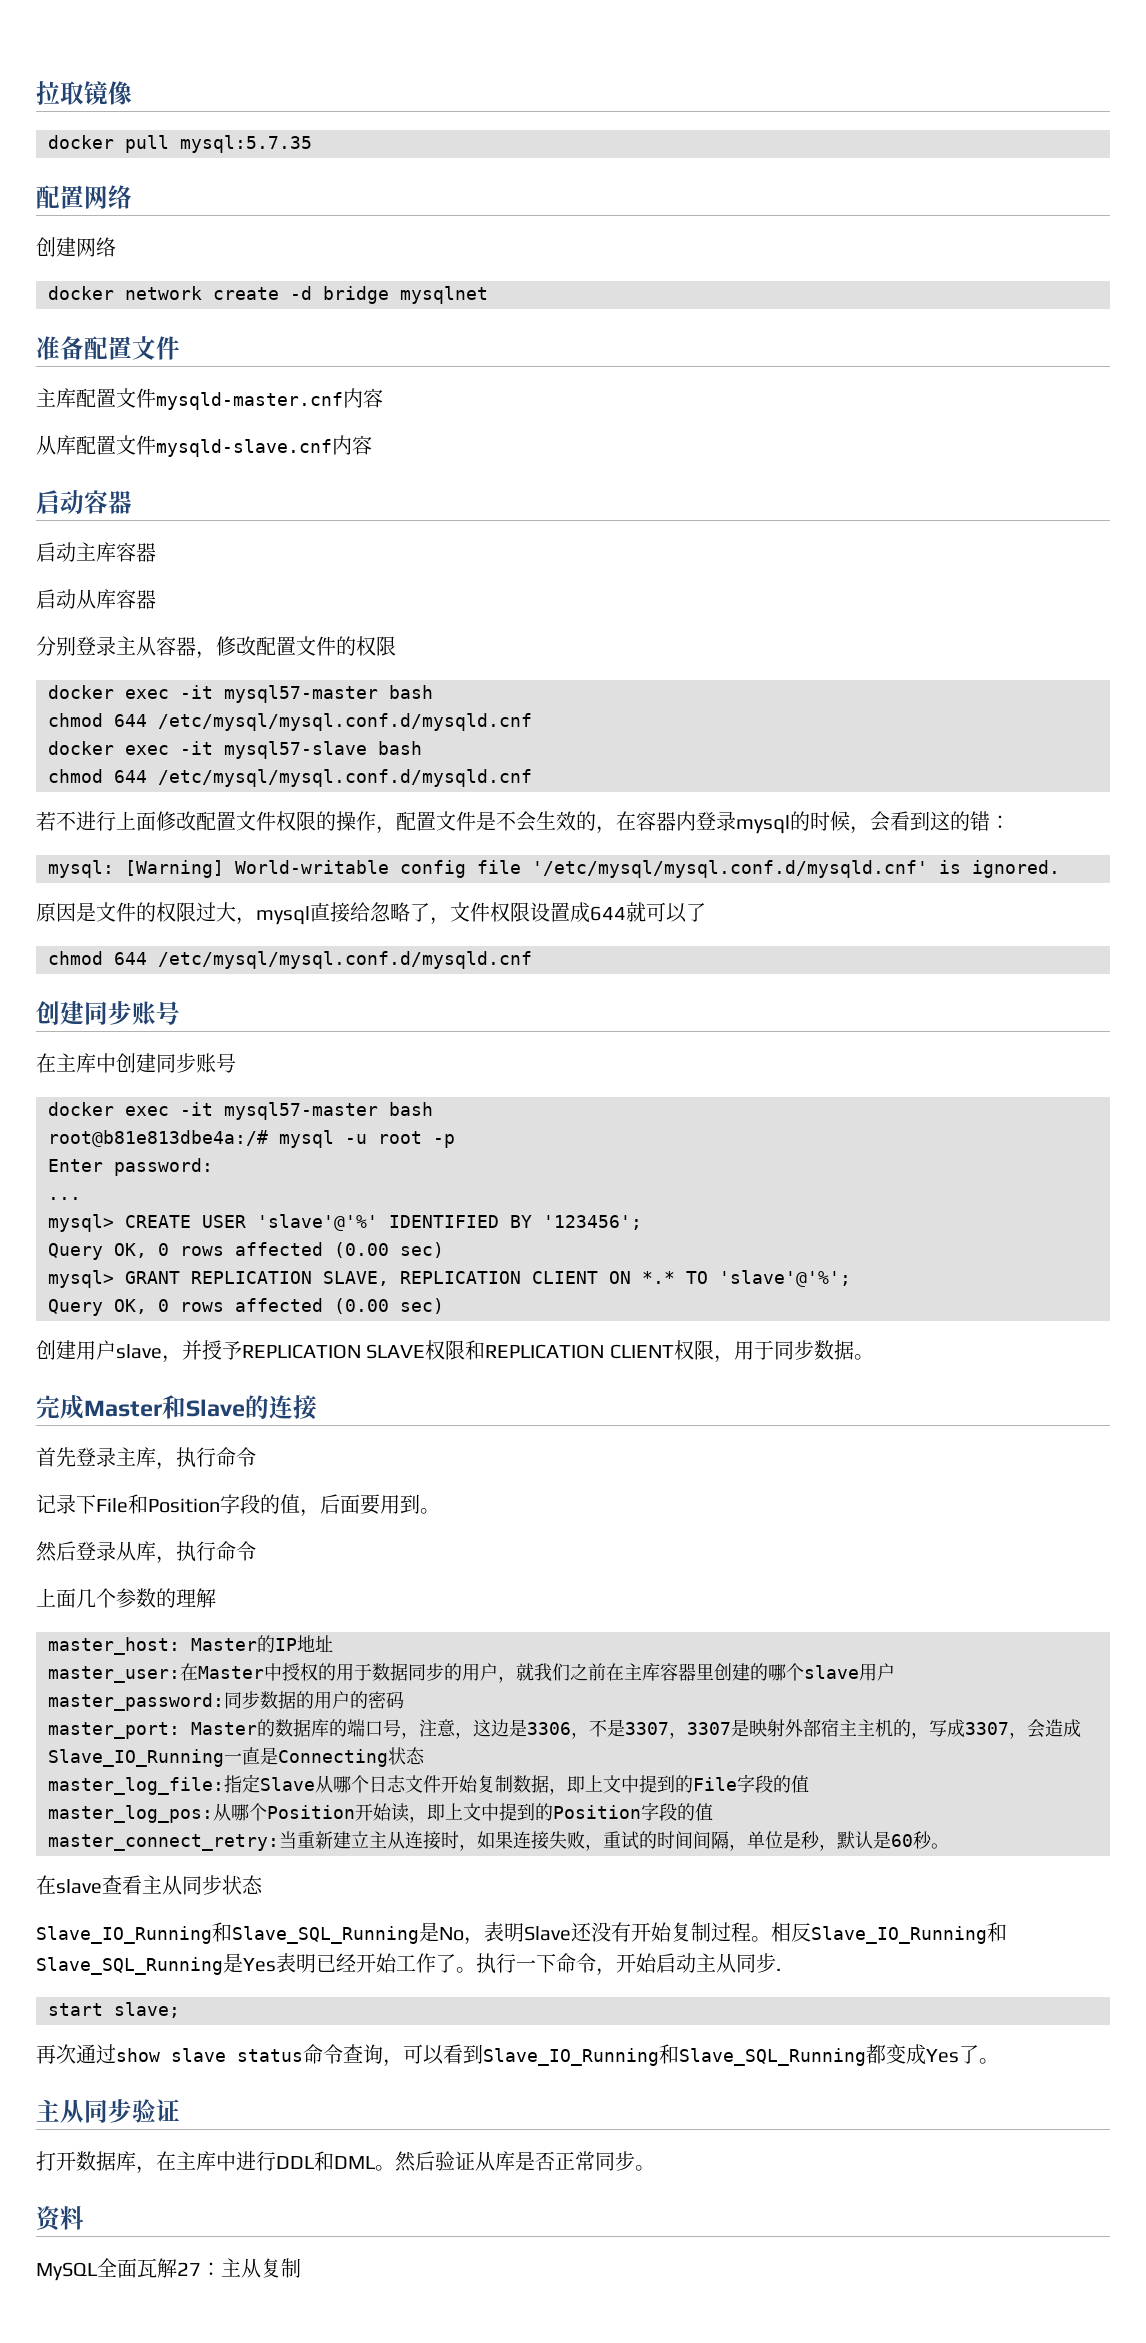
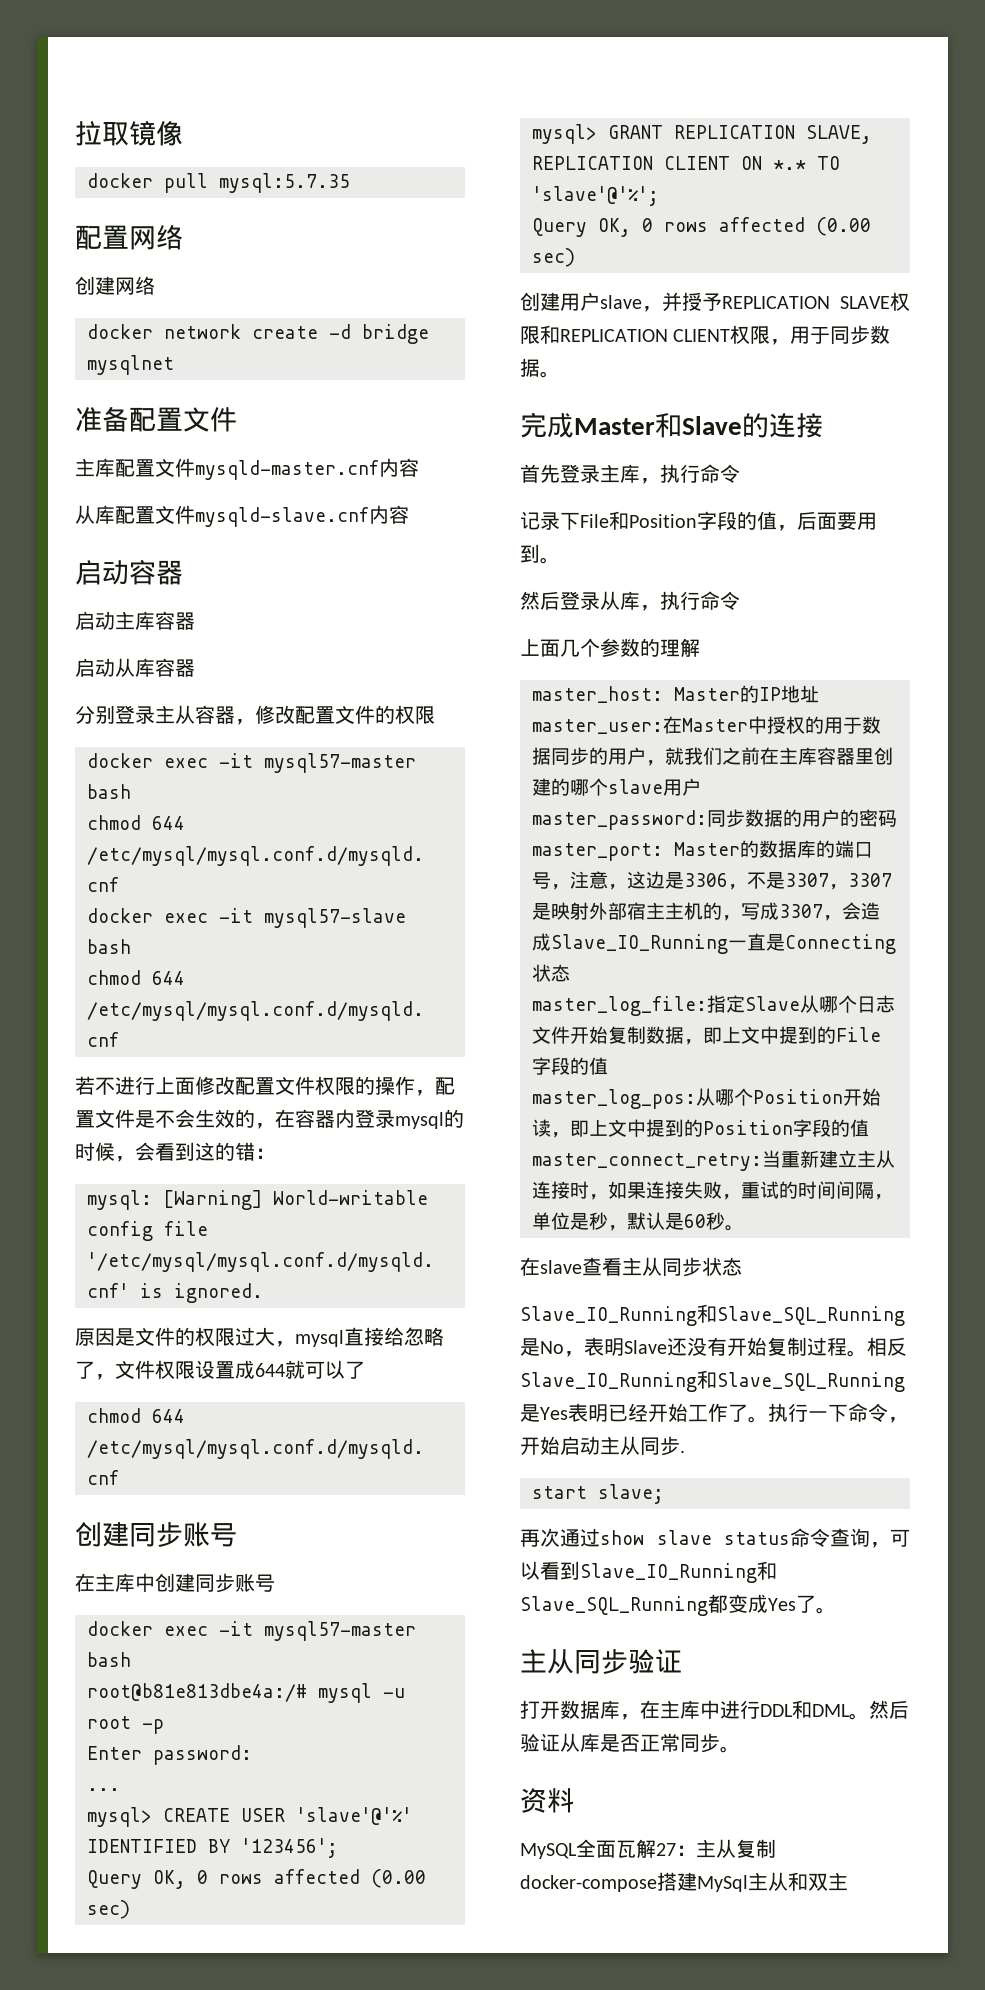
- MySQL全面瓦解27：主从复制
+ MySQL全面瓦解27：主从复制docker-compose搭建MySql主从和双主

